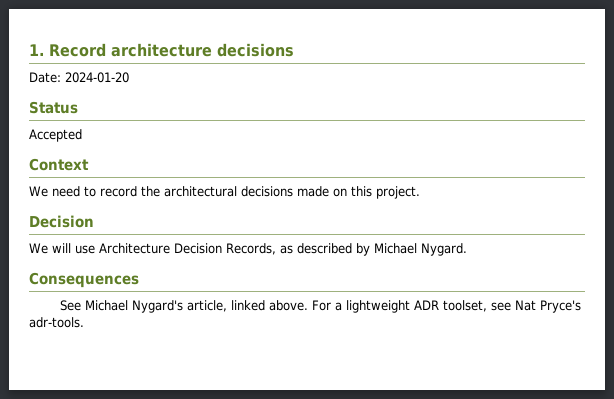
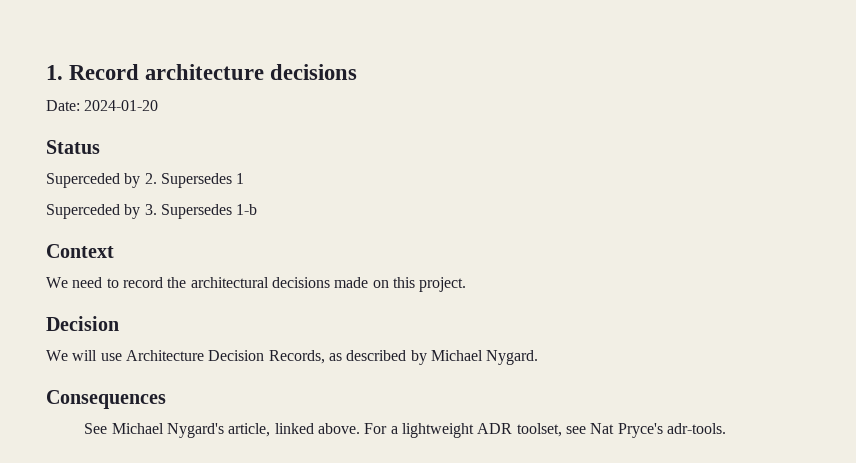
- Accepted
+ Superceded by 2. Supersedes 1
+ Superceded by 3. Supersedes 1-b

